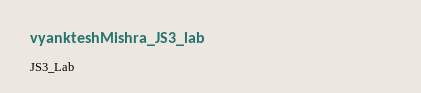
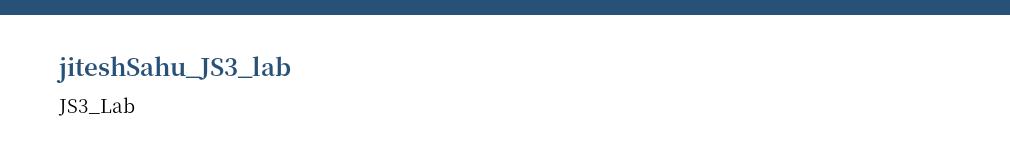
- vyankteshMishra_JS3_lab
+ jiteshSahu_JS3_lab

